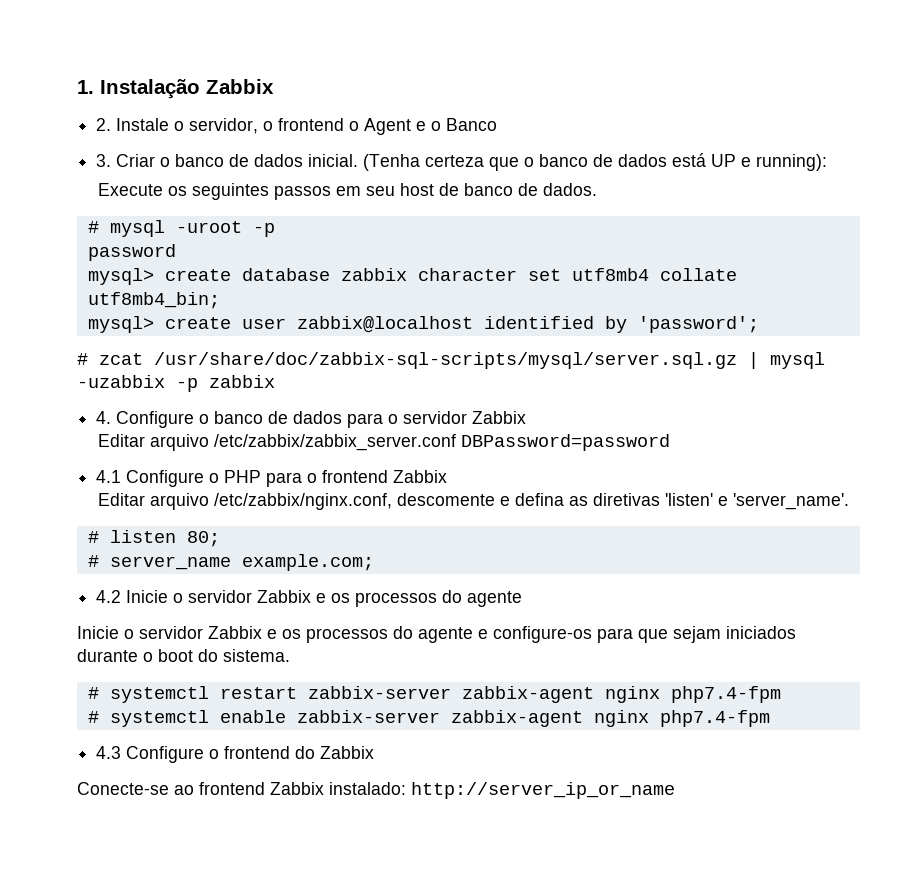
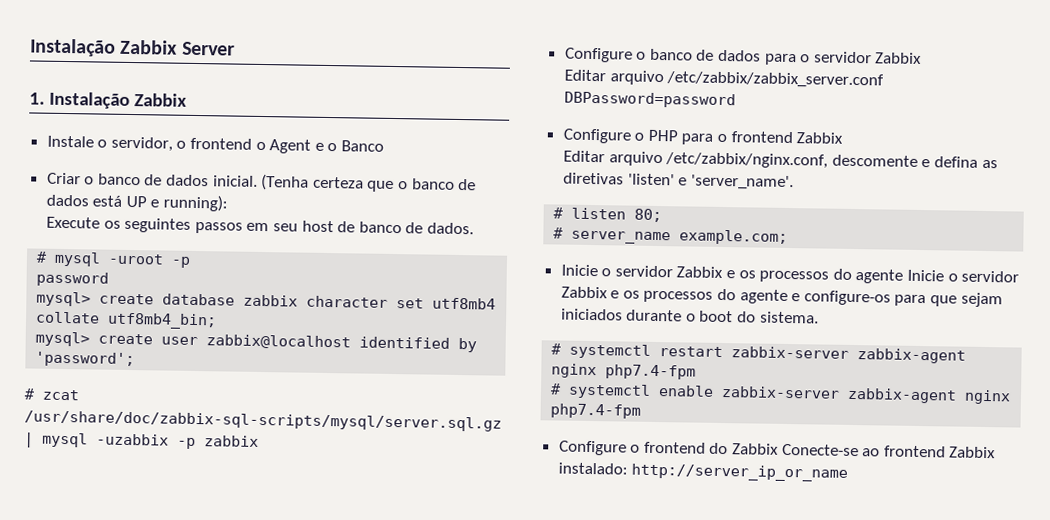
+ Instalação Zabbix Server
- 2. Instale o servidor, o frontend o Agent e o Banco
+ Instale o servidor, o frontend o Agent e o Banco
- 3. Criar o banco de dados inicial.
+ Criar o banco de dados inicial.
- 4. Configure o banco de dados para o servidor Zabbix
+ Configure o banco de dados para o servidor Zabbix
- 4.1 Configure o PHP para o frontend Zabbix
+ Configure o PHP para o frontend Zabbix
- 4.2 Inicie o servidor Zabbix e os processos do agente
- Inicie o servidor Zabbix e os processos do agente e configure-os para que sejam iniciados durante o boot do sistema.
+ Inicie o servidor Zabbix e os processos do agente Inicie o servidor Zabbix e os processos do agente e configure-os para que sejam iniciados durante o boot do sistema.
- 4.3 Configure o frontend do Zabbix
- Conecte-se ao frontend Zabbix instalado: http://server_ip_or_name
+ Configure o frontend do Zabbix Conecte-se ao frontend Zabbix instalado: http://server_ip_or_name

